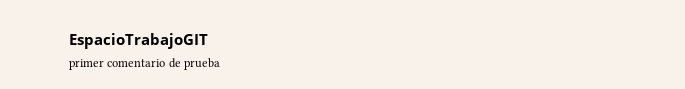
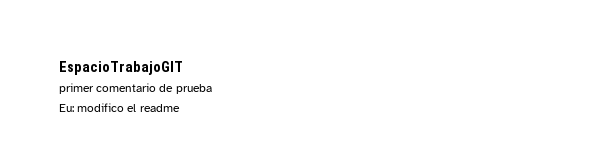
+ Eu: modifico el readme

